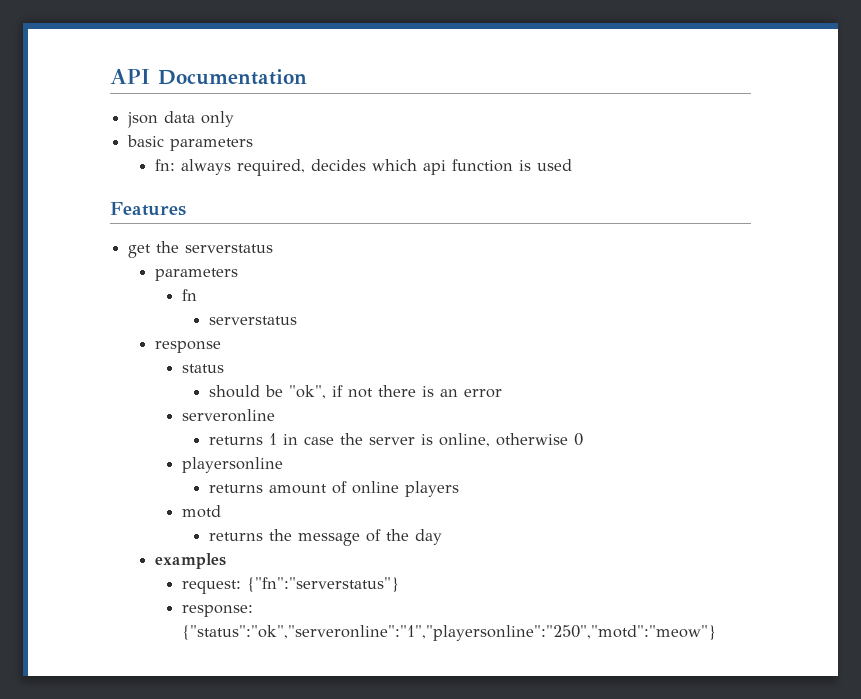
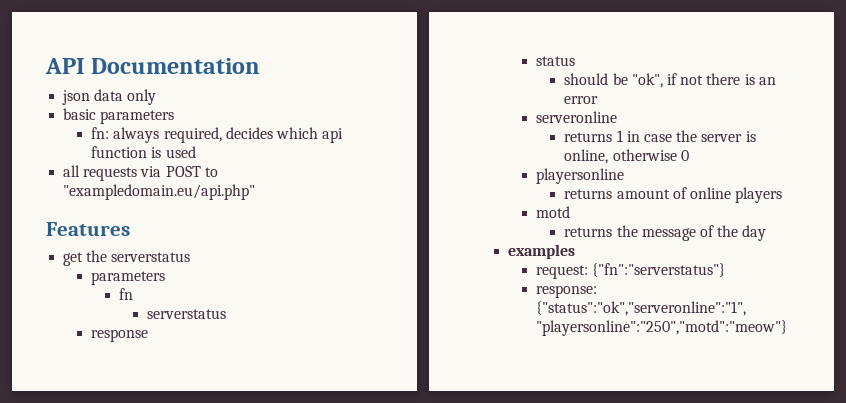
+ all requests via POST to "exampledomain.eu/api.php"

